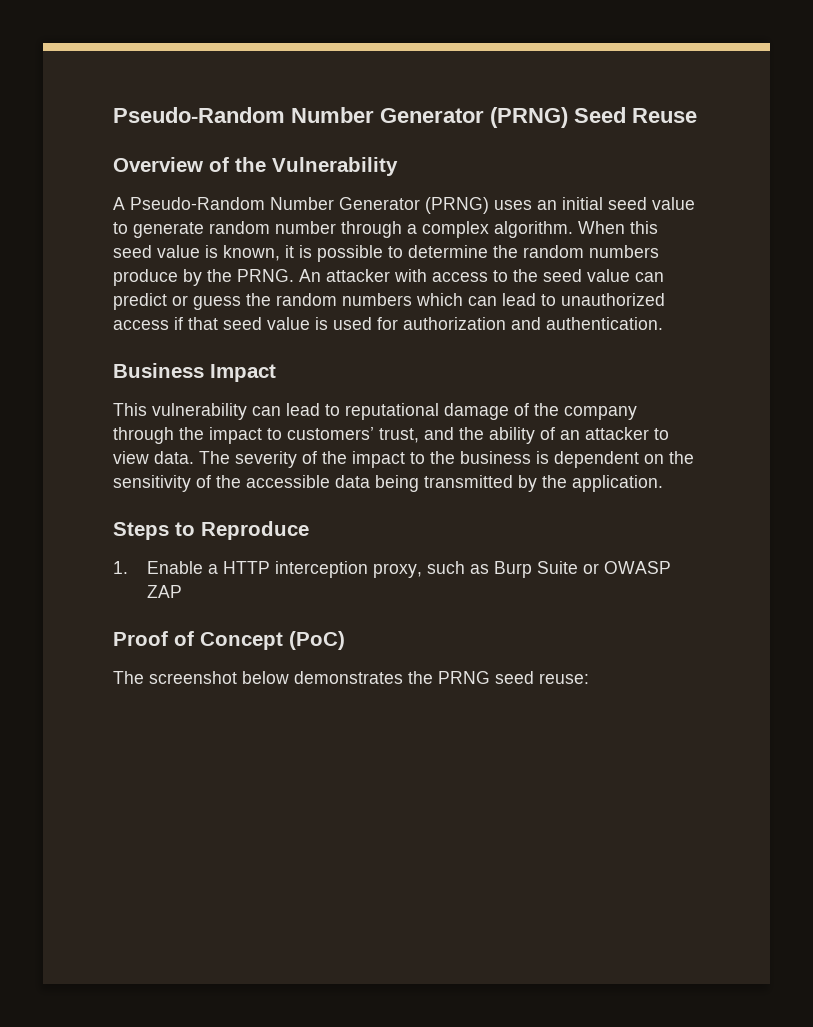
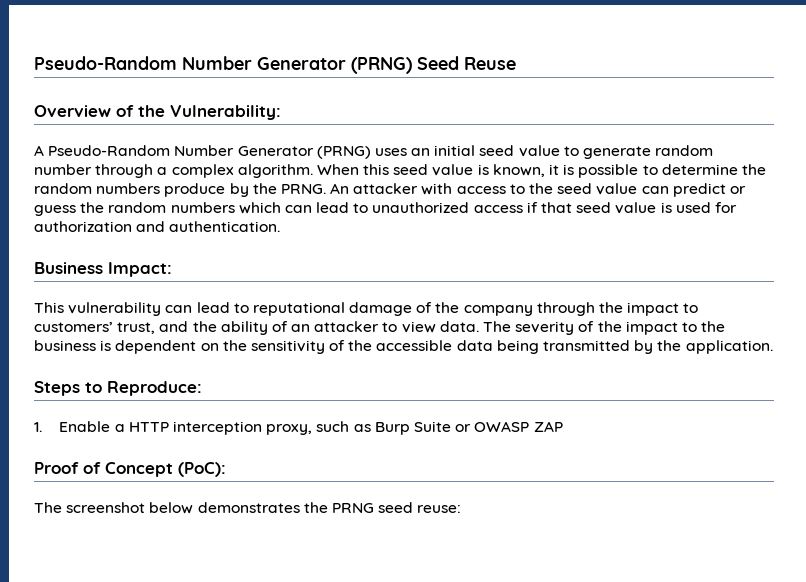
- Overview of the Vulnerability
+ Overview of the Vulnerability:
- Business Impact
+ Business Impact:
- Steps to Reproduce
+ Steps to Reproduce:
- Proof of Concept (PoC)
+ Proof of Concept (PoC):

